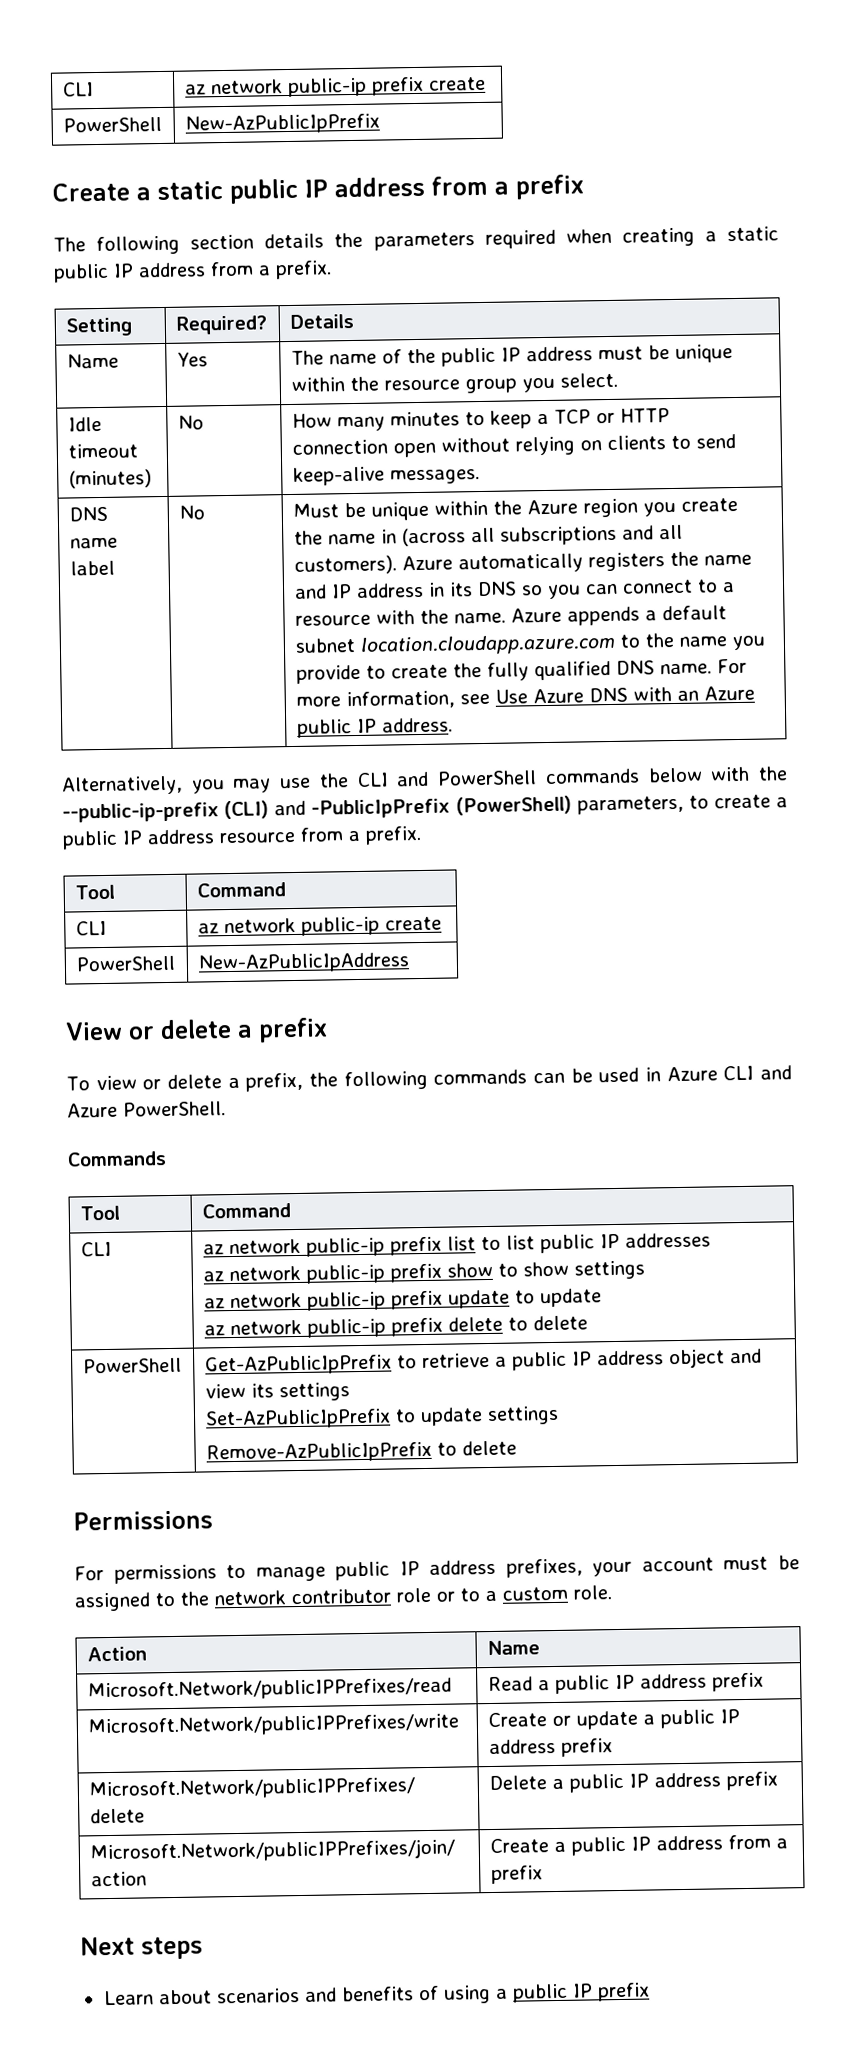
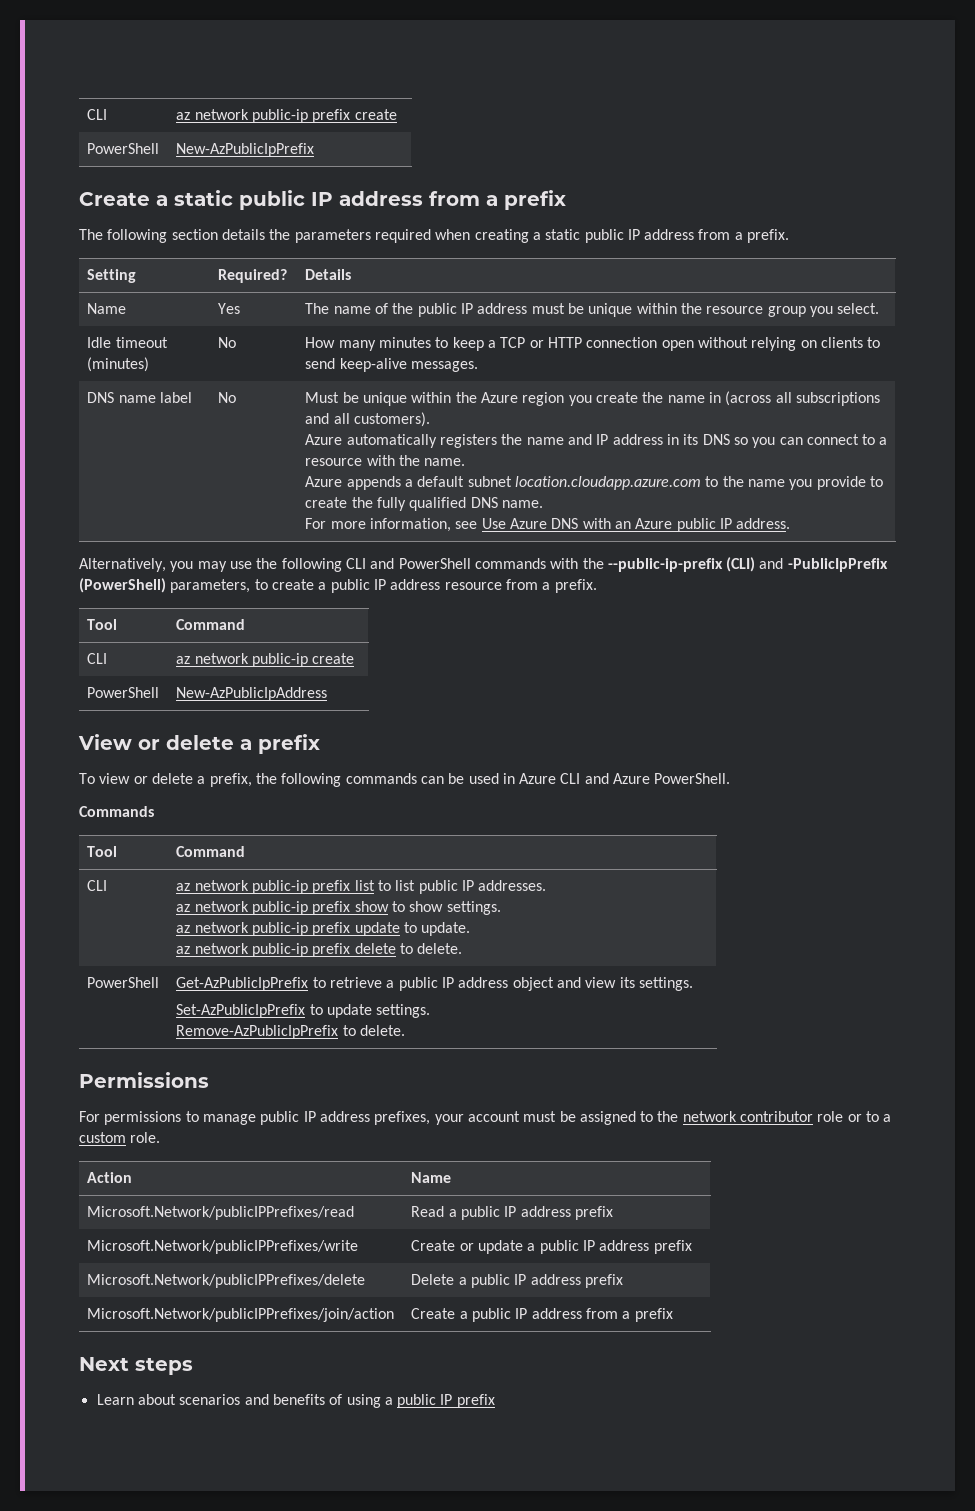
- Must be unique within the Azure region you create the name in (across all subscriptions and all customers). Azure automatically registers the name and IP address in its DNS so you can connect to a resource with the name. Azure appends a default subnet location.cloudapp.azure.com to the name you provide to create the fully qualified DNS name. For more information, see Use Azure DNS with an Azure public IP address.
+ Must be unique within the Azure region you create the name in (across all subscriptions and all customers).
+ Azure automatically registers the name and IP address in its DNS so you can connect to a resource with the name.
+ Azure appends a default subnet location.cloudapp.azure.com to the name you provide to create the fully qualified DNS name.
+ For more information, see Use Azure DNS with an Azure public IP address.
- Alternatively, you may use the CLI and PowerShell commands below with the --public-ip-prefix (CLI) and -PublicIpPrefix (PowerShell) parameters, to create a public IP address resource from a prefix.
+ Alternatively, you may use the following CLI and PowerShell commands with the --public-ip-prefix (CLI) and -PublicIpPrefix (PowerShell) parameters, to create a public IP address resource from a prefix.
- CLI | az network public-ip prefix list to list public IP addresses
- az network public-ip prefix show to show settings
- az network public-ip prefix update to update
- az network public-ip prefix delete to delete
+ CLI | az network public-ip prefix list to list public IP addresses.
+ az network public-ip prefix show to show settings.
+ az network public-ip prefix update to update.
+ az network public-ip prefix delete to delete.
- PowerShell | Get-AzPublicIpPrefix to retrieve a public IP address object and view its settings
- Set-AzPublicIpPrefix to update settings
- Remove-AzPublicIpPrefix to delete
+ PowerShell | Get-AzPublicIpPrefix to retrieve a public IP address object and view its settings.
+ Set-AzPublicIpPrefix to update settings.
+ Remove-AzPublicIpPrefix to delete.

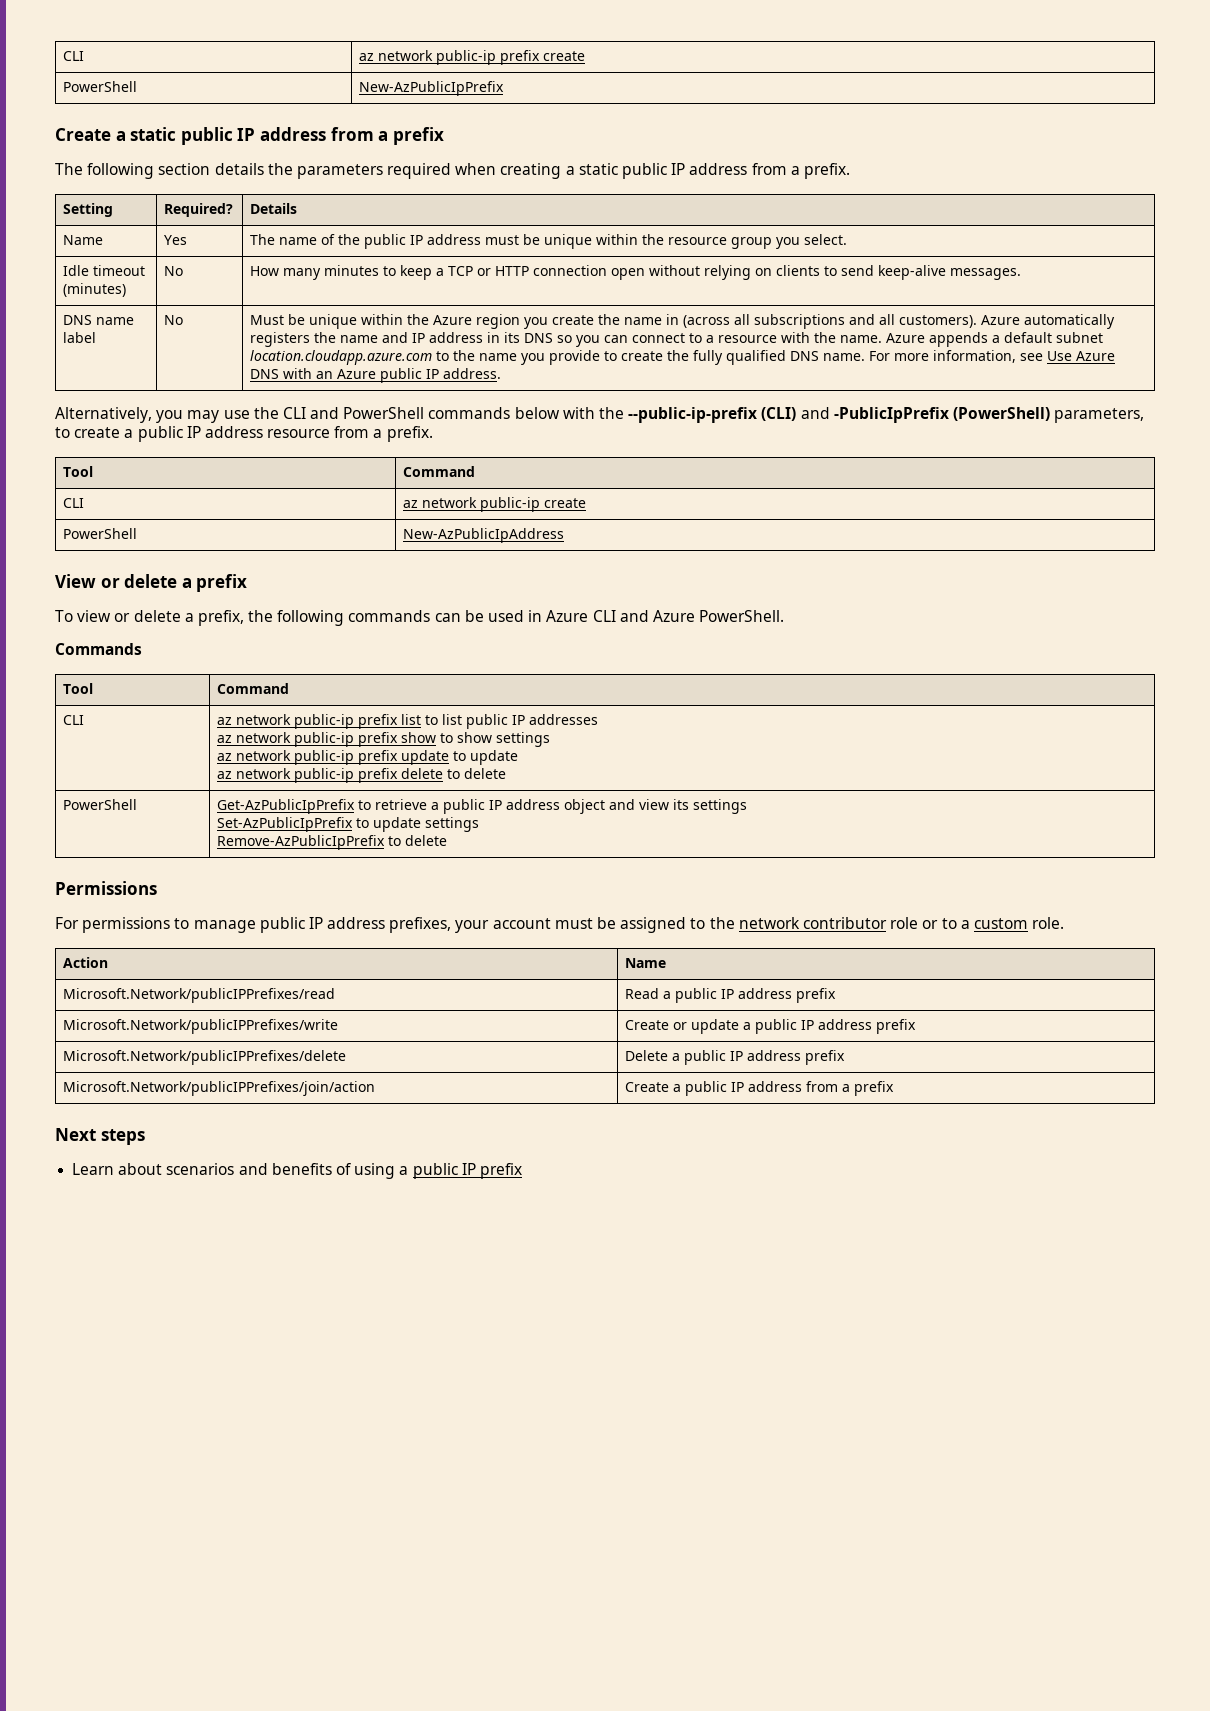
- Must be unique within the Azure region you create the name in (across all subscriptions and all customers).
- Azure automatically registers the name and IP address in its DNS so you can connect to a resource with the name.
- Azure appends a default subnet location.cloudapp.azure.com to the name you provide to create the fully qualified DNS name.
- For more information, see Use Azure DNS with an Azure public IP address.
+ Must be unique within the Azure region you create the name in (across all subscriptions and all customers). Azure automatically registers the name and IP address in its DNS so you can connect to a resource with the name. Azure appends a default subnet location.cloudapp.azure.com to the name you provide to create the fully qualified DNS name. For more information, see Use Azure DNS with an Azure public IP address.
- Alternatively, you may use the following CLI and PowerShell commands with the --public-ip-prefix (CLI) and -PublicIpPrefix (PowerShell) parameters, to create a public IP address resource from a prefix.
+ Alternatively, you may use the CLI and PowerShell commands below with the --public-ip-prefix (CLI) and -PublicIpPrefix (PowerShell) parameters, to create a public IP address resource from a prefix.
- CLI | az network public-ip prefix list to list public IP addresses.
- az network public-ip prefix show to show settings.
- az network public-ip prefix update to update.
- az network public-ip prefix delete to delete.
+ CLI | az network public-ip prefix list to list public IP addresses
+ az network public-ip prefix show to show settings
+ az network public-ip prefix update to update
+ az network public-ip prefix delete to delete
- PowerShell | Get-AzPublicIpPrefix to retrieve a public IP address object and view its settings.
- Set-AzPublicIpPrefix to update settings.
- Remove-AzPublicIpPrefix to delete.
+ PowerShell | Get-AzPublicIpPrefix to retrieve a public IP address object and view its settings
+ Set-AzPublicIpPrefix to update settings
+ Remove-AzPublicIpPrefix to delete

